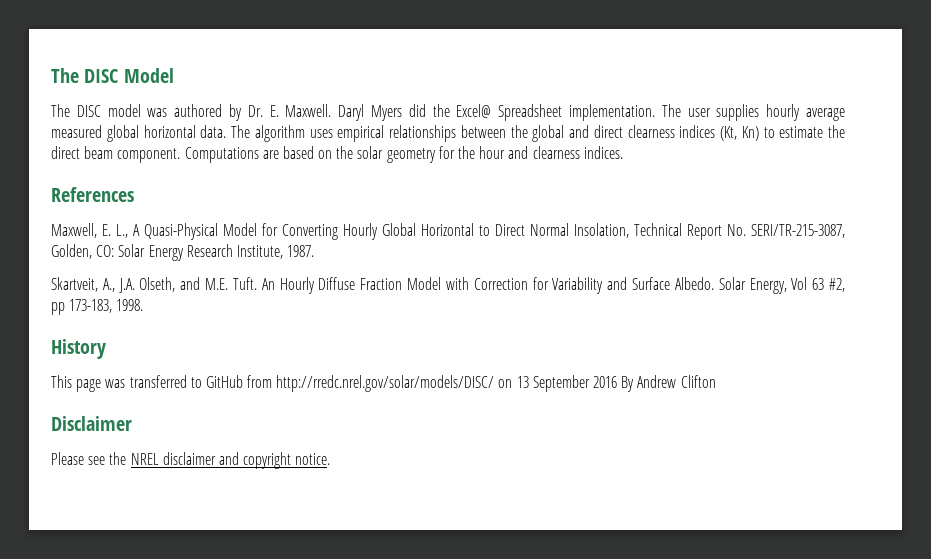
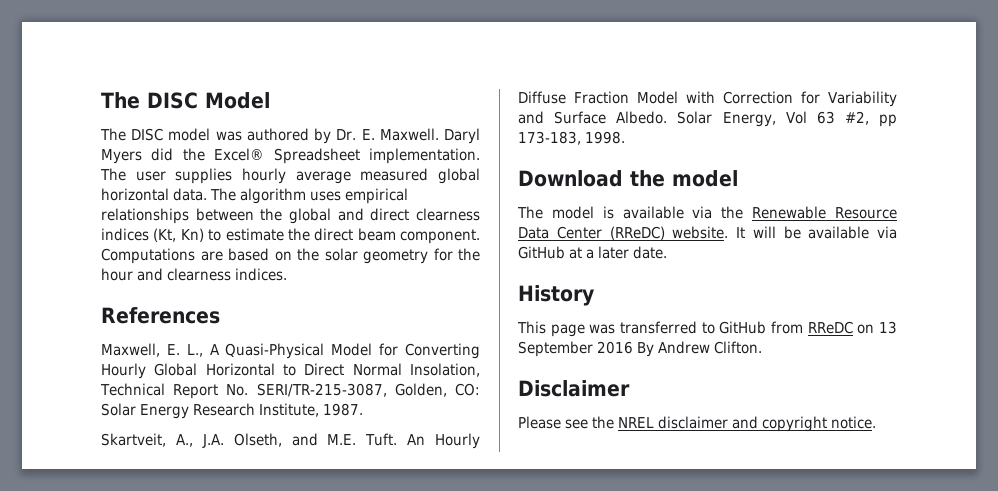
- Daryl Myers did the Excel@ Spreadsheet implementation.
+ Daryl Myers did the Excel® Spreadsheet implementation.
+ Download the model
+ The model is available via the Renewable Resource Data Center (RReDC) website. It will be available via GitHub at a later date.
- This page was transferred to GitHub from http://rredc.nrel.gov/solar/models/DISC/ on 13 September 2016 By Andrew Clifton
+ This page was transferred to GitHub from RReDC on 13 September 2016 By Andrew Clifton.

